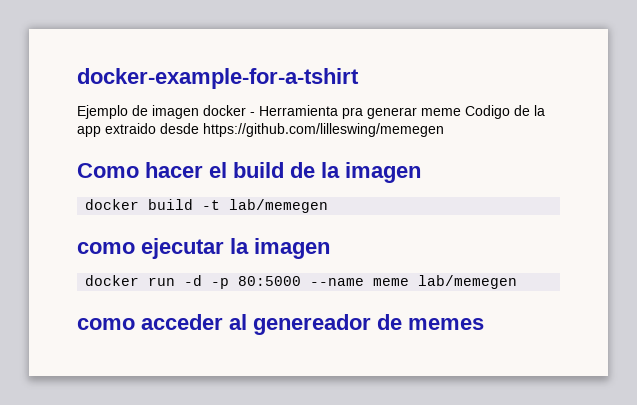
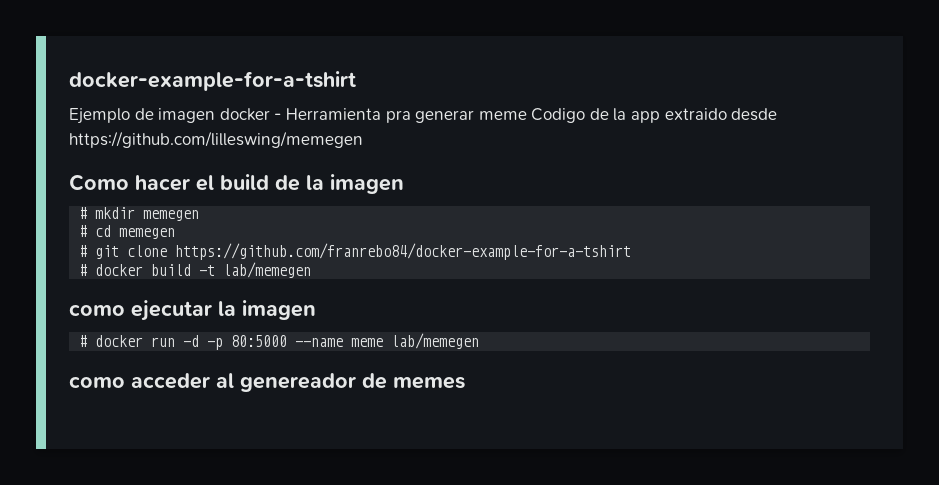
- docker build -t lab/memegen
+ # mkdir memegen
+ # cd memegen
+ # git clone https://github.com/franrebo84/docker-example-for-a-tshirt
+ # docker build -t lab/memegen
- docker run -d -p 80:5000 --name meme lab/memegen
+ # docker run -d -p 80:5000 --name meme lab/memegen

